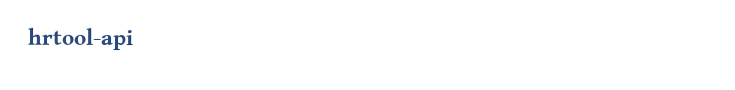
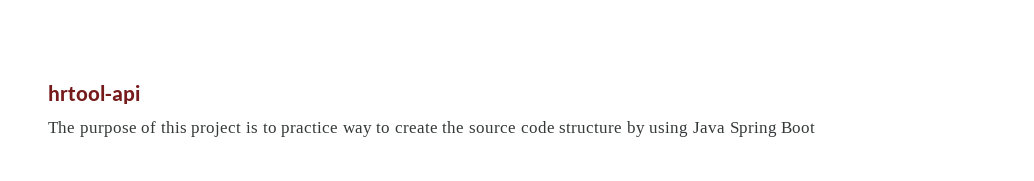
+ The purpose of this project is to practice way to create the source code structure by using Java Spring Boot

